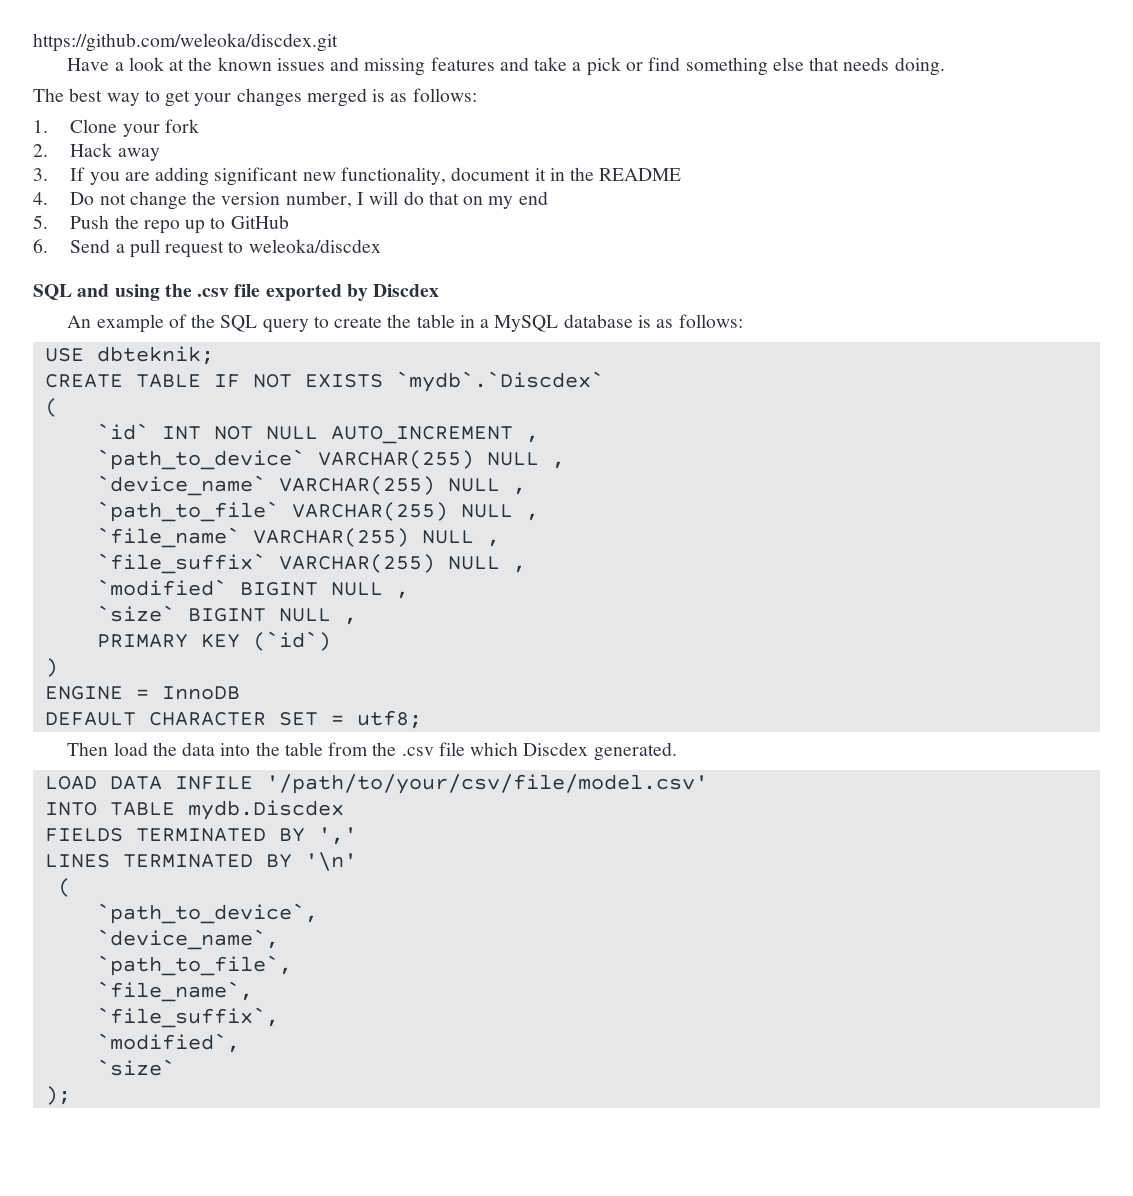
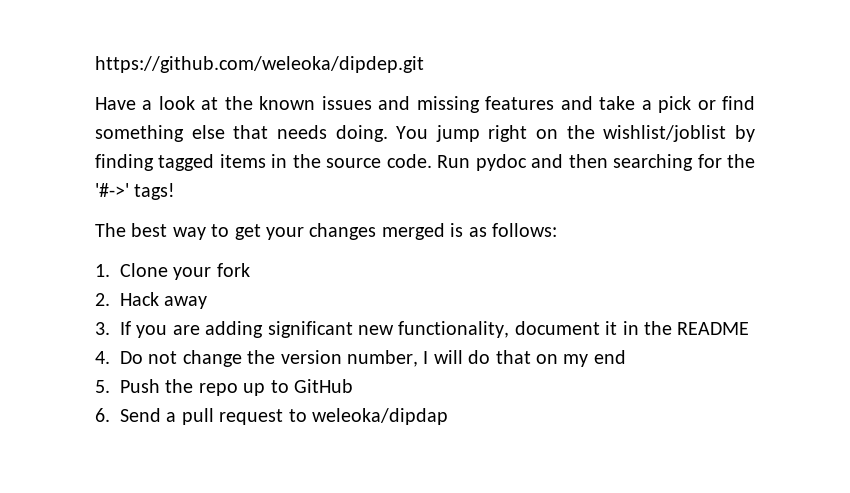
- https://github.com/weleoka/discdex.git
+ https://github.com/weleoka/dipdep.git
+ You jump right on the wishlist/joblist by finding tagged items in the source code. Run pydoc and then searching for the '#->' tags!
- 6. Send a pull request to weleoka/discdex
- SQL and using the .csv file exported by Discdex
- An example of the SQL query to create the table in a MySQL database is as follows:
- USE dbteknik;
- CREATE TABLE IF NOT EXISTS `mydb`.`Discdex`
- (
- `id` INT NOT NULL AUTO_INCREMENT ,
- `path_to_device` VARCHAR(255) NULL ,
- `device_name` VARCHAR(255) NULL ,
- `path_to_file` VARCHAR(255) NULL ,
- `file_name` VARCHAR(255) NULL ,
- `file_suffix` VARCHAR(255) NULL ,
- `modified` BIGINT NULL ,
- `size` BIGINT NULL ,
- PRIMARY KEY (`id`)
- )
- ENGINE = InnoDB
- DEFAULT CHARACTER SET = utf8;
- Then load the data into the table from the .csv file which Discdex generated.
- LOAD DATA INFILE '/path/to/your/csv/file/model.csv'
- INTO TABLE mydb.Discdex
- FIELDS TERMINATED BY ','
- LINES TERMINATED BY '\n'
- (
- `path_to_device`,
- `device_name`,
- `path_to_file`,
- `file_name`,
- `file_suffix`,
- `modified`,
- `size`
- );
+ 6. Send a pull request to weleoka/dipdap

